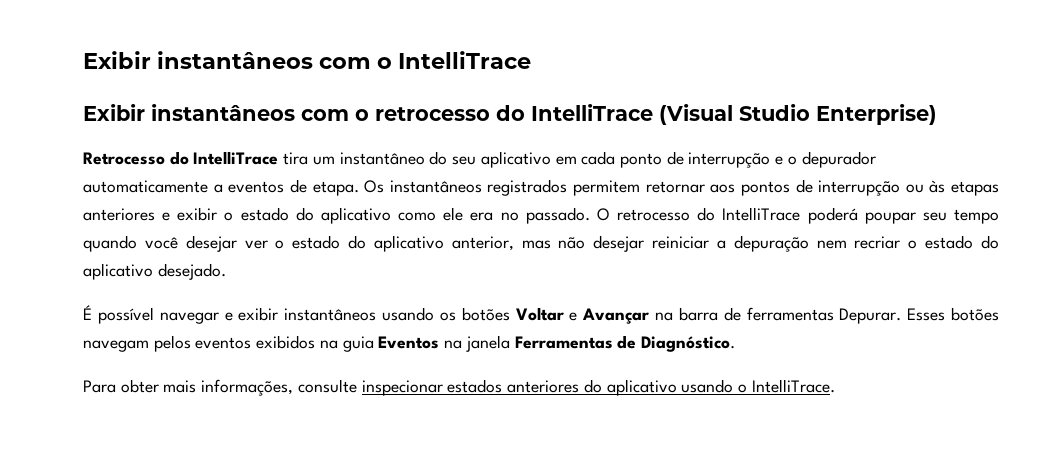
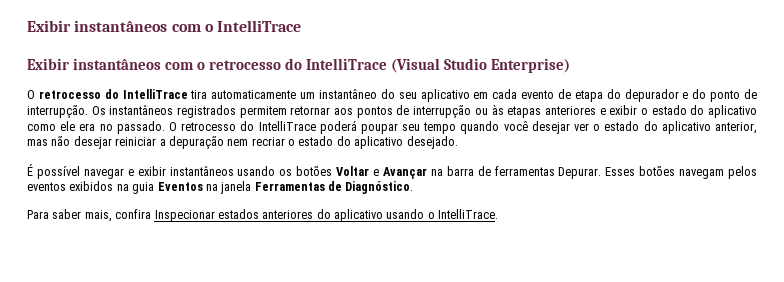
- Retrocesso do IntelliTrace tira um instantâneo do seu aplicativo em cada ponto de interrupção e o depurador automaticamente a eventos de etapa.
+ O retrocesso do IntelliTrace tira automaticamente um instantâneo do seu aplicativo em cada evento de etapa do depurador e do ponto de interrupção.
- Para obter mais informações, consulte inspecionar estados anteriores do aplicativo usando o IntelliTrace.
+ Para saber mais, confira Inspecionar estados anteriores do aplicativo usando o IntelliTrace.

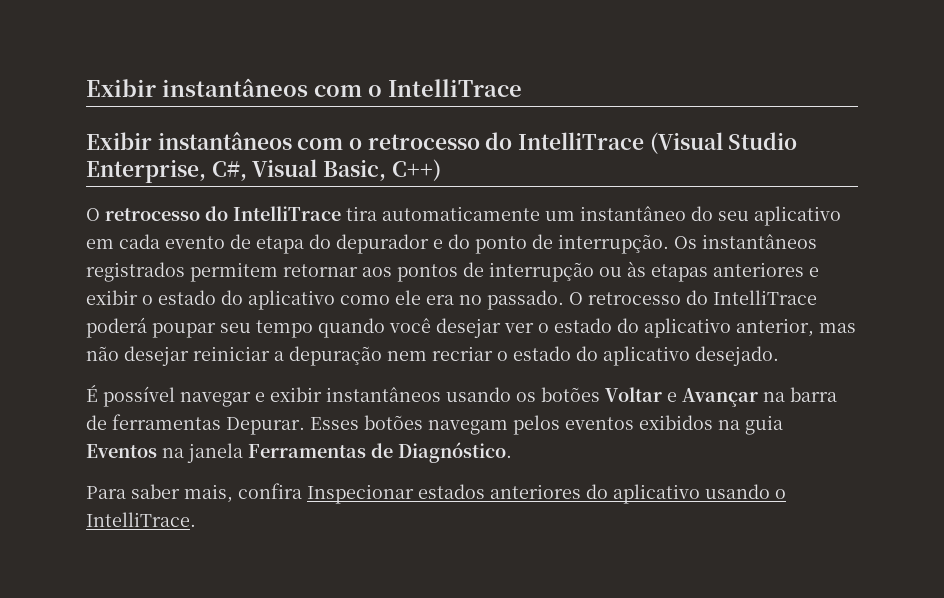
- Exibir instantâneos com o retrocesso do IntelliTrace (Visual Studio Enterprise)
+ Exibir instantâneos com o retrocesso do IntelliTrace (Visual Studio Enterprise, C#, Visual Basic, C++)

